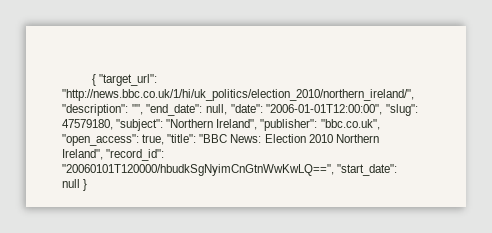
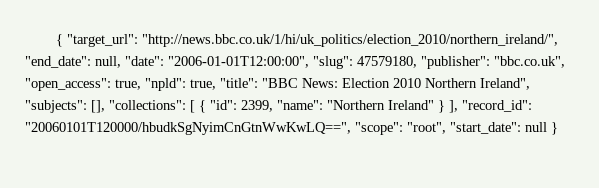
- { "target_url": "http://news.bbc.co.uk/1/hi/uk_politics/election_2010/northern_ireland/", "description": "", "end_date": null, "date": "2006-01-01T12:00:00", "slug": 47579180, "subject": "Northern Ireland", "publisher": "bbc.co.uk", "open_access": true, "title": "BBC News: Election 2010 Northern Ireland", "record_id": "20060101T120000/hbudkSgNyimCnGtnWwKwLQ==", "start_date": null }
+ { "target_url": "http://news.bbc.co.uk/1/hi/uk_politics/election_2010/northern_ireland/", "end_date": null, "date": "2006-01-01T12:00:00", "slug": 47579180, "publisher": "bbc.co.uk", "open_access": true, "npld": true, "title": "BBC News: Election 2010 Northern Ireland", "subjects": [], "collections": [ { "id": 2399, "name": "Northern Ireland" } ], "record_id": "20060101T120000/hbudkSgNyimCnGtnWwKwLQ==", "scope": "root", "start_date": null }

